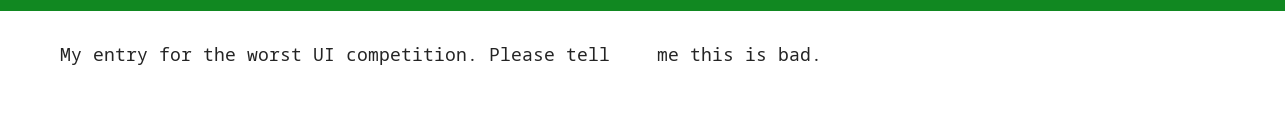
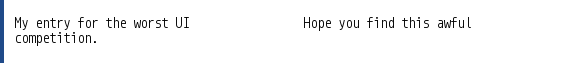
- My entry for the worst UI competition. Please tell me this is bad.
+ My entry for the worst UI competition.
+ Hope you find this awful

